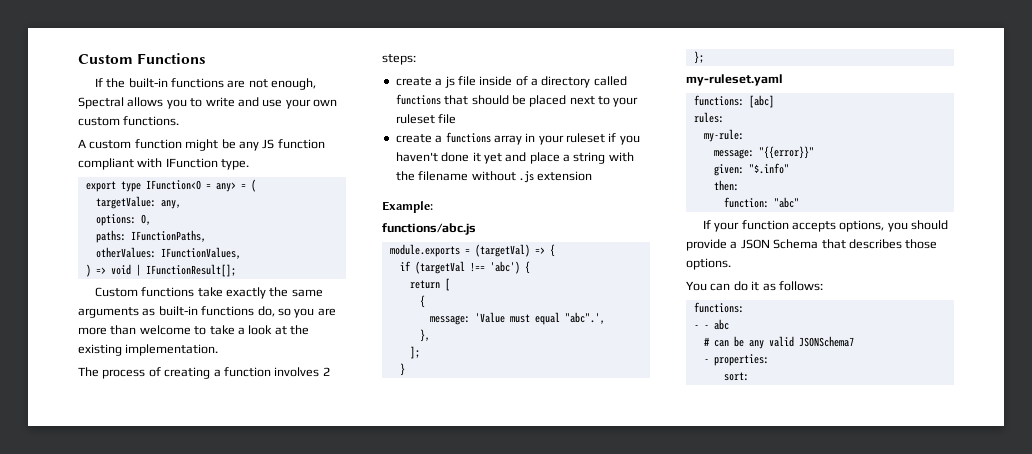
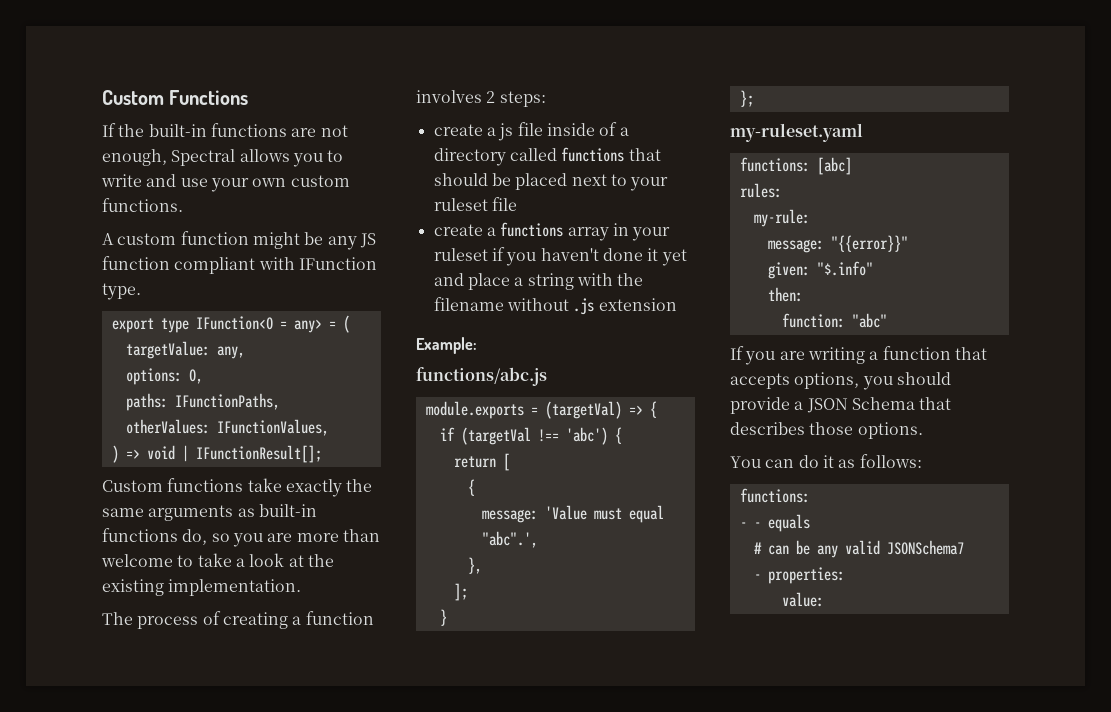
- If your function accepts options, you should provide a JSON Schema that describes those options.
+ If you are writing a function that accepts options, you should provide a JSON Schema that describes those options.
- - - abc
+ - - equals
- sort:
+ value:

